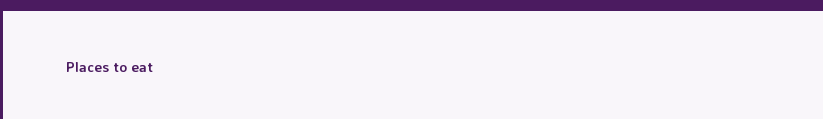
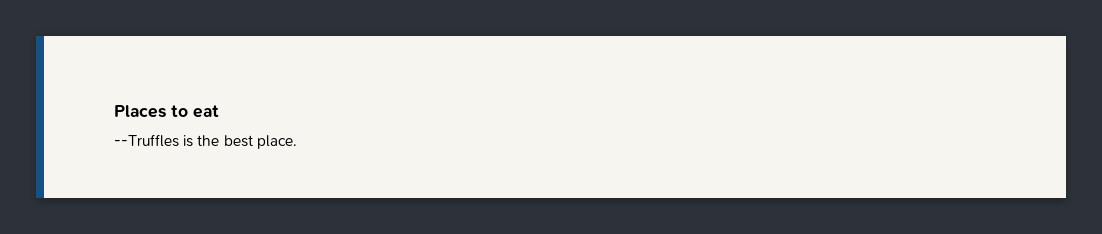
+ --Truffles is the best place.

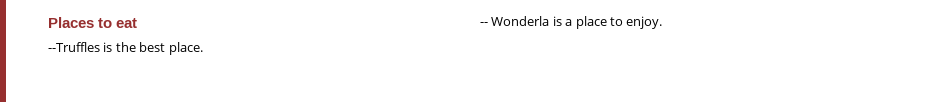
+ -- Wonderla is a place to enjoy.

